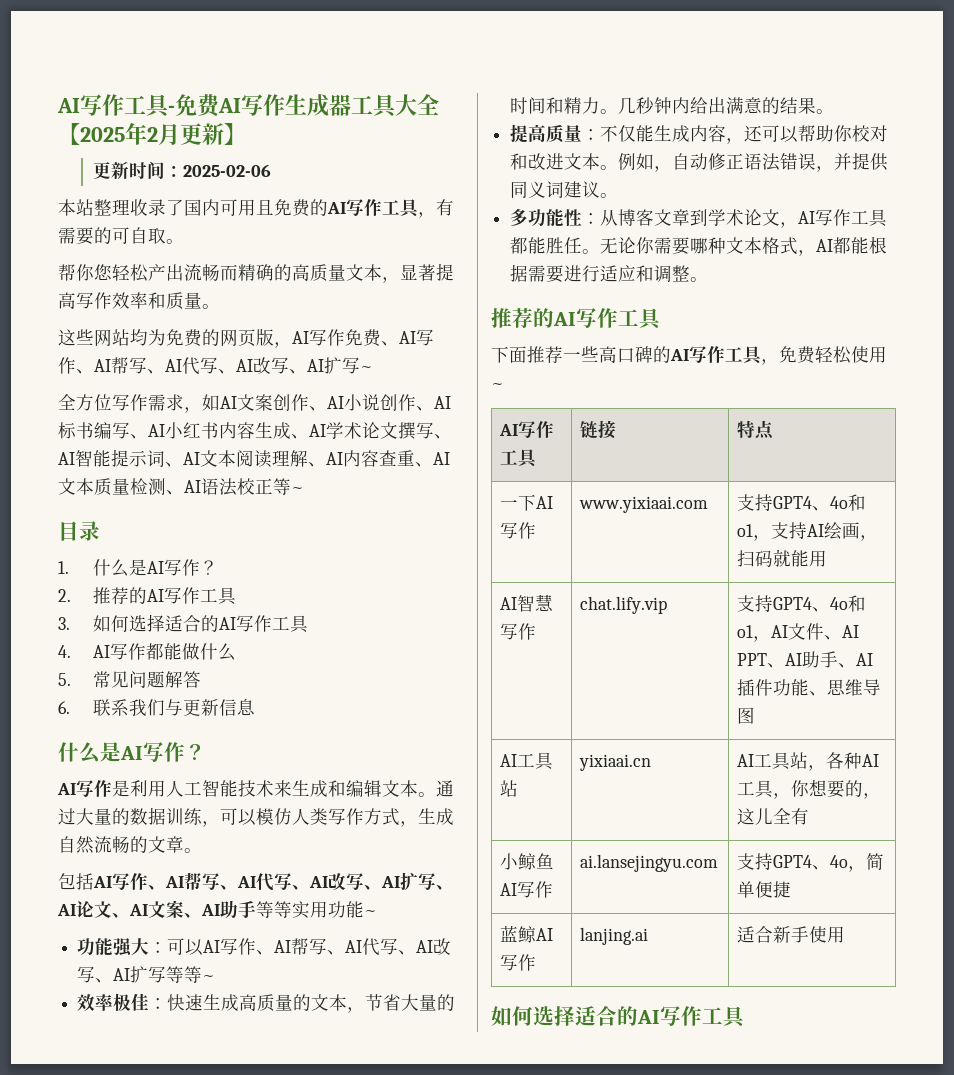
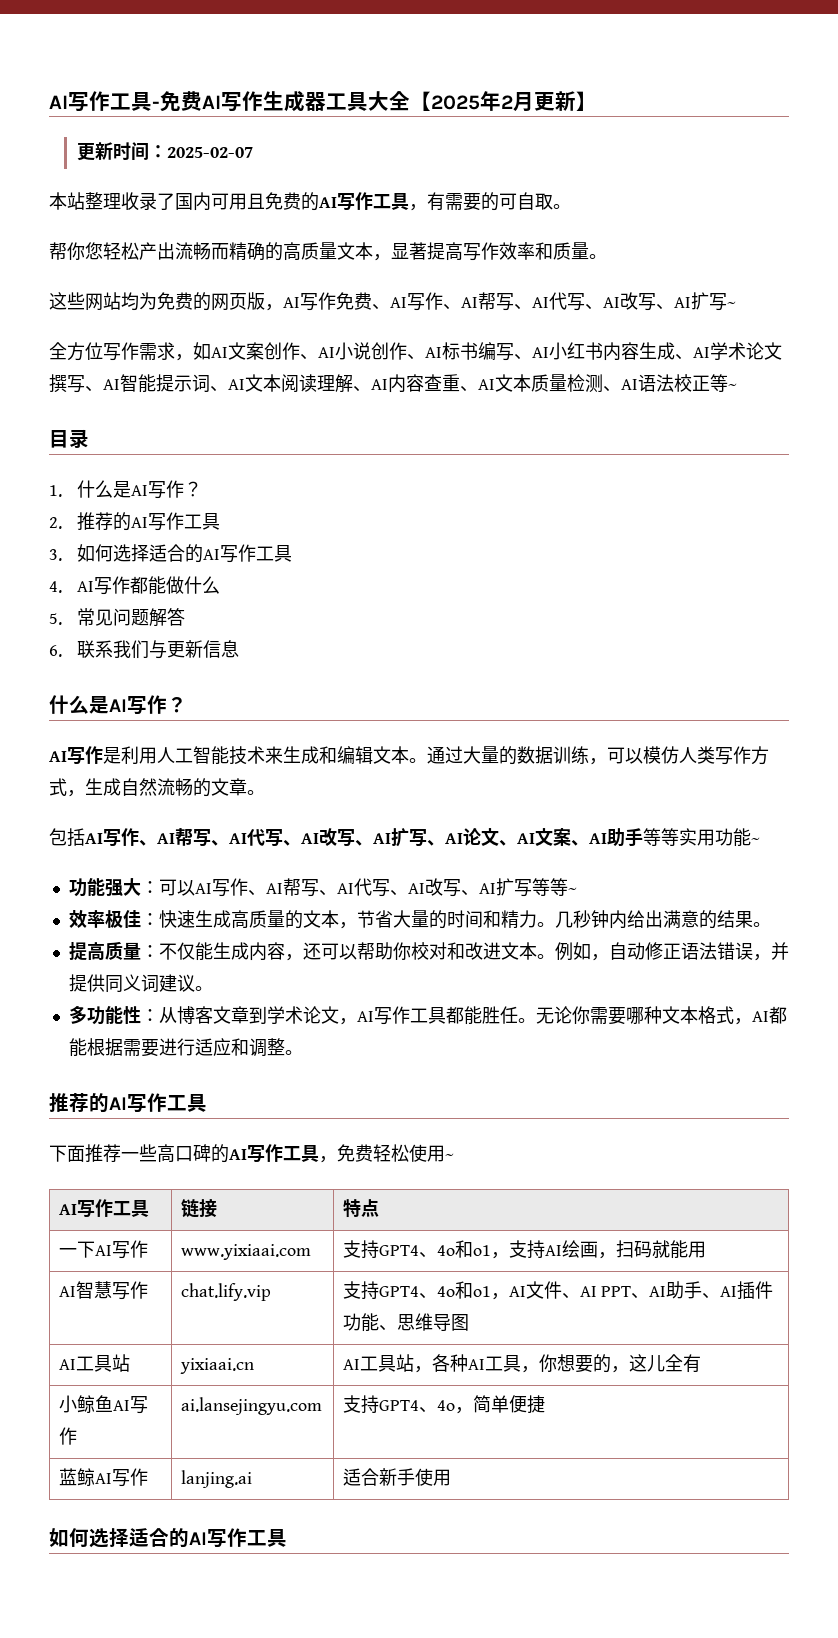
- 更新时间：2025-02-06
+ 更新时间：2025-02-07

